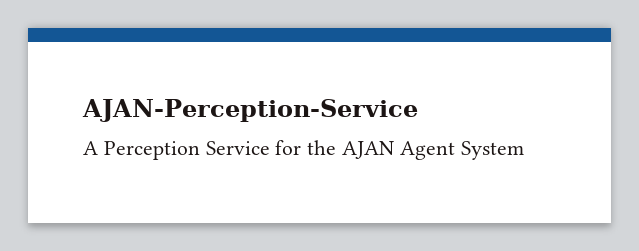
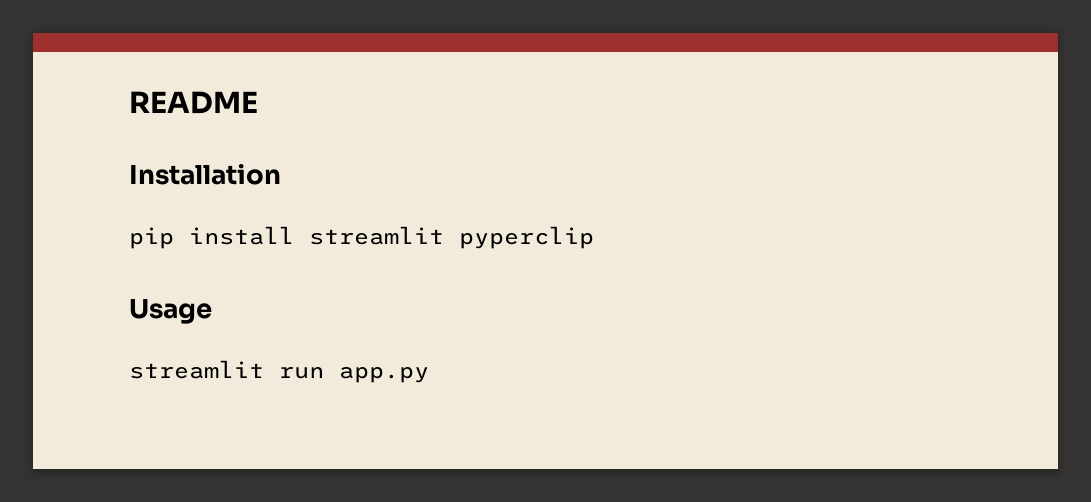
- AJAN-Perception-Service
- A Perception Service for the AJAN Agent System
+ README
+ Installation
+ pip install streamlit pyperclip
+ Usage
+ streamlit run app.py

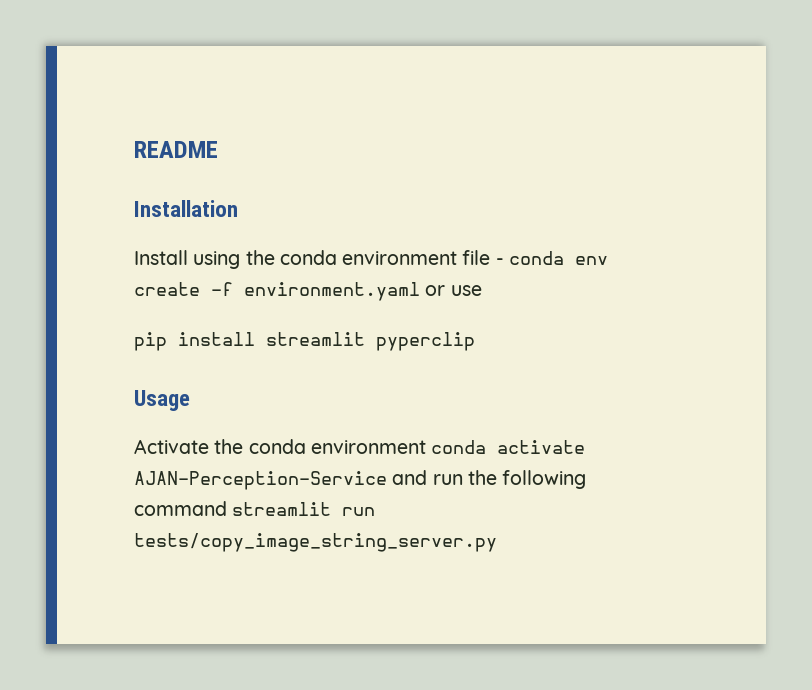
+ Install using the conda environment file - conda env create -f environment.yaml or use
- streamlit run app.py
+ Activate the conda environment conda activate AJAN-Perception-Service and run the following command streamlit run tests/copy_image_string_server.py

